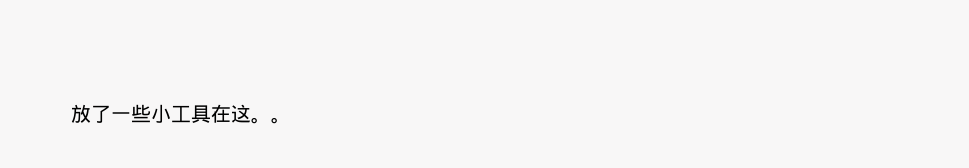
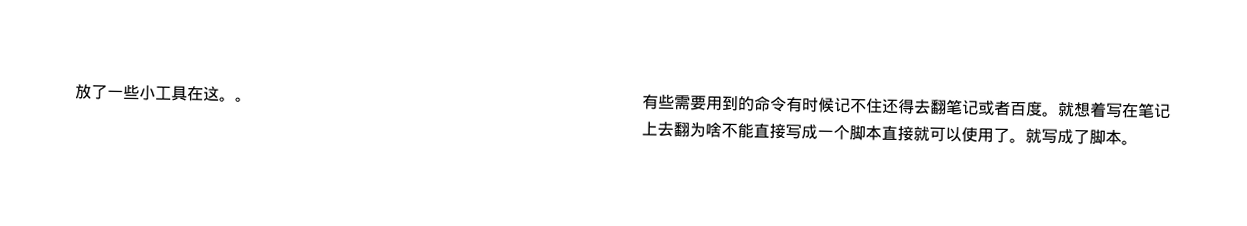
+ 有些需要用到的命令有时候记不住还得去翻笔记或者百度。就想着写在笔记上去翻为啥不能直接写成一个脚本直接就可以使用了。就写成了脚本。

